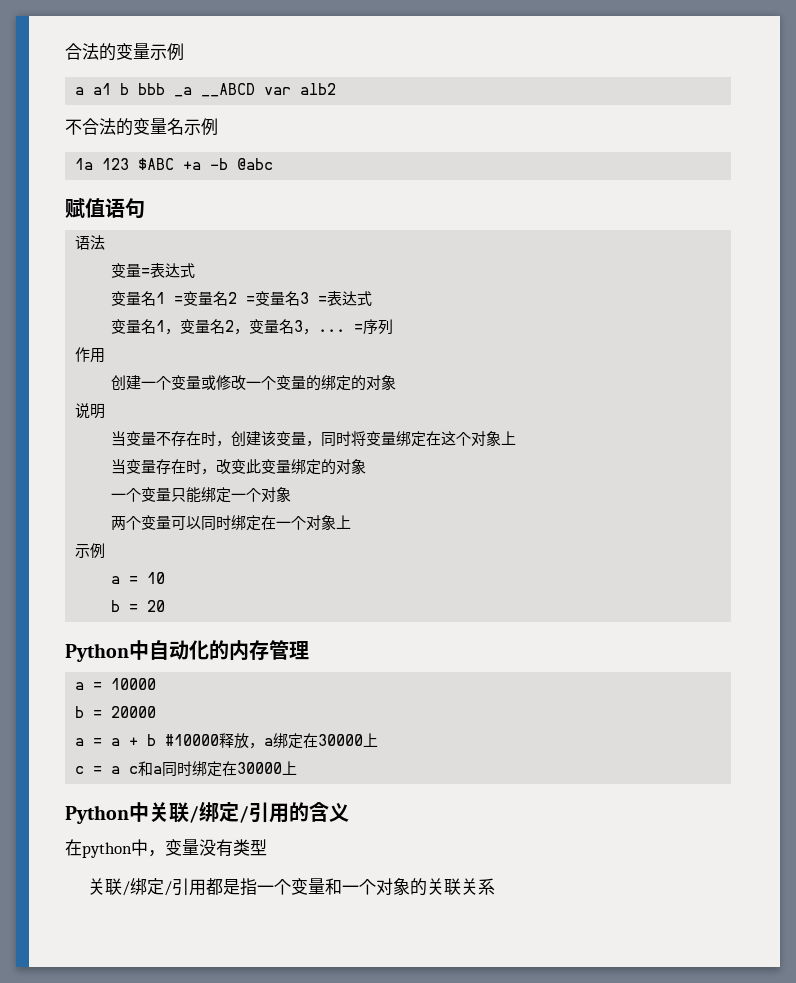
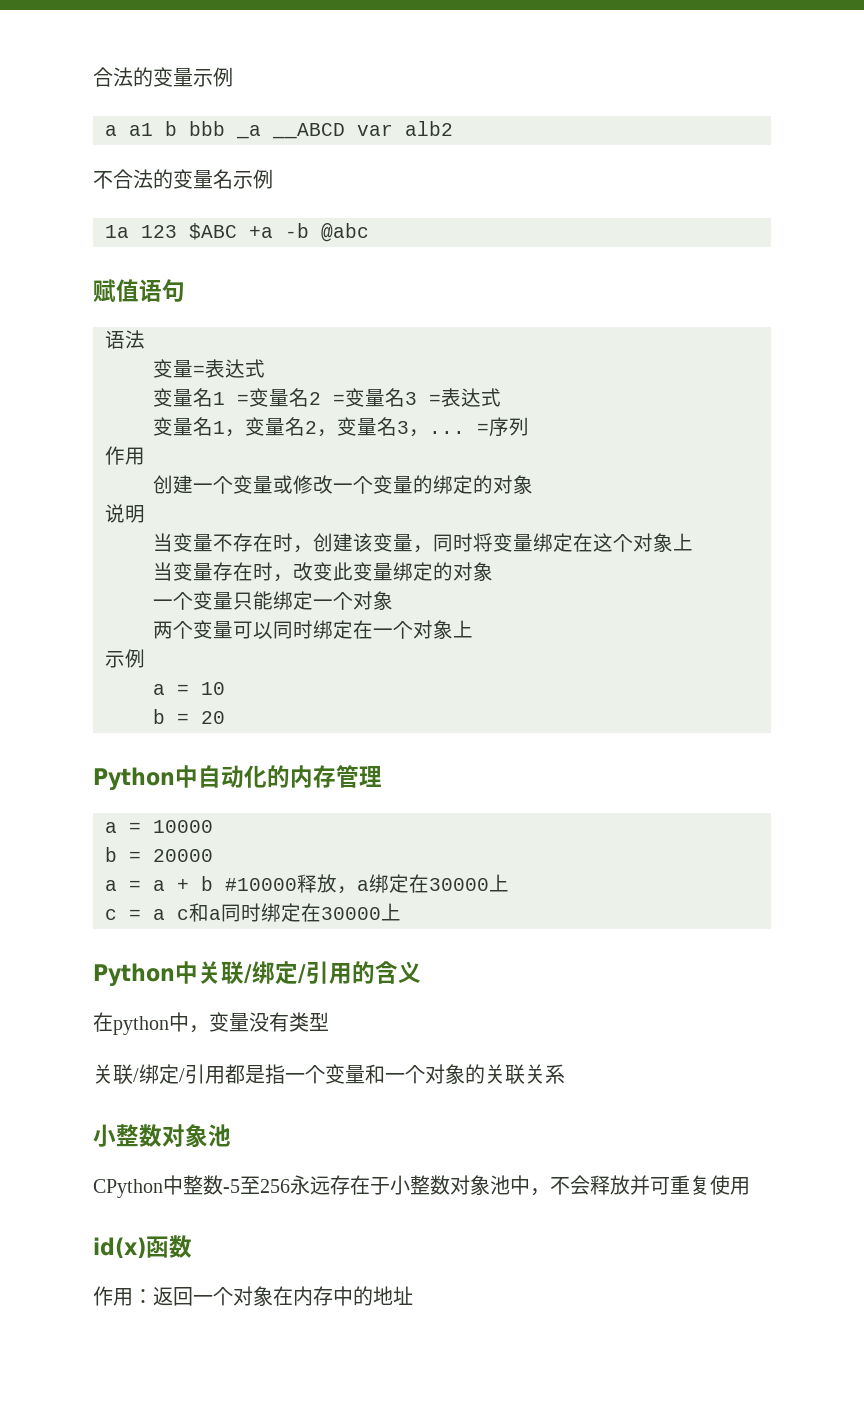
  关联/绑定/引用都是指一个变量和一个对象的关联关系
+ 小整数对象池
+ CPython中整数-5至256永远存在于小整数对象池中，不会释放并可重复使用
+ id(x)函数
+ 作用：返回一个对象在内存中的地址

